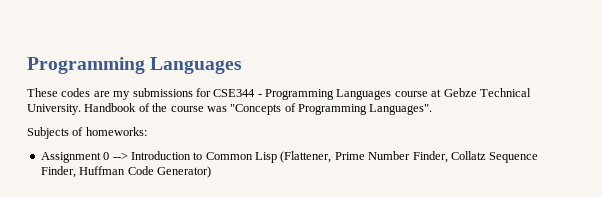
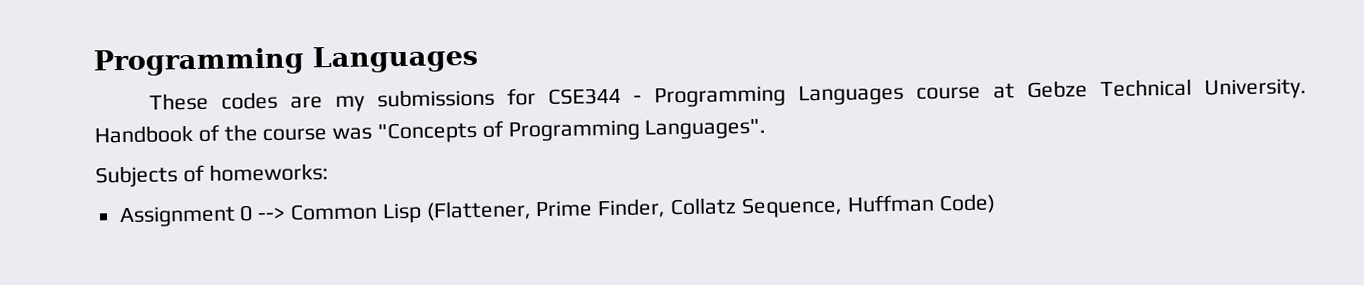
- Assignment 0 --> Introduction to Common Lisp (Flattener, Prime Number Finder, Collatz Sequence Finder, Huffman Code Generator)
+ Assignment 0 --> Common Lisp (Flattener, Prime Finder, Collatz Sequence, Huffman Code)

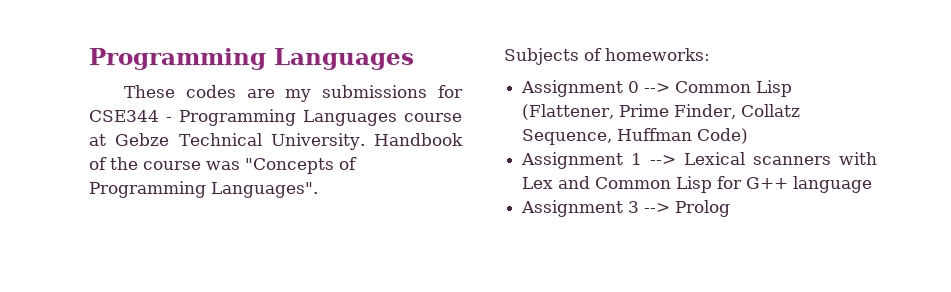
+ Assignment 1 --> Lexical scanners with Lex and Common Lisp for G++ language
+ Assignment 3 --> Prolog

